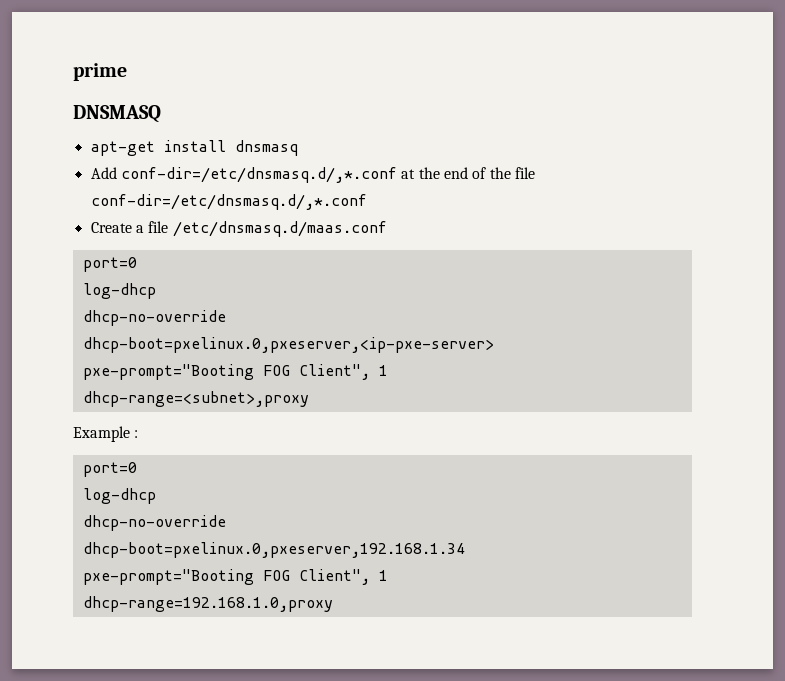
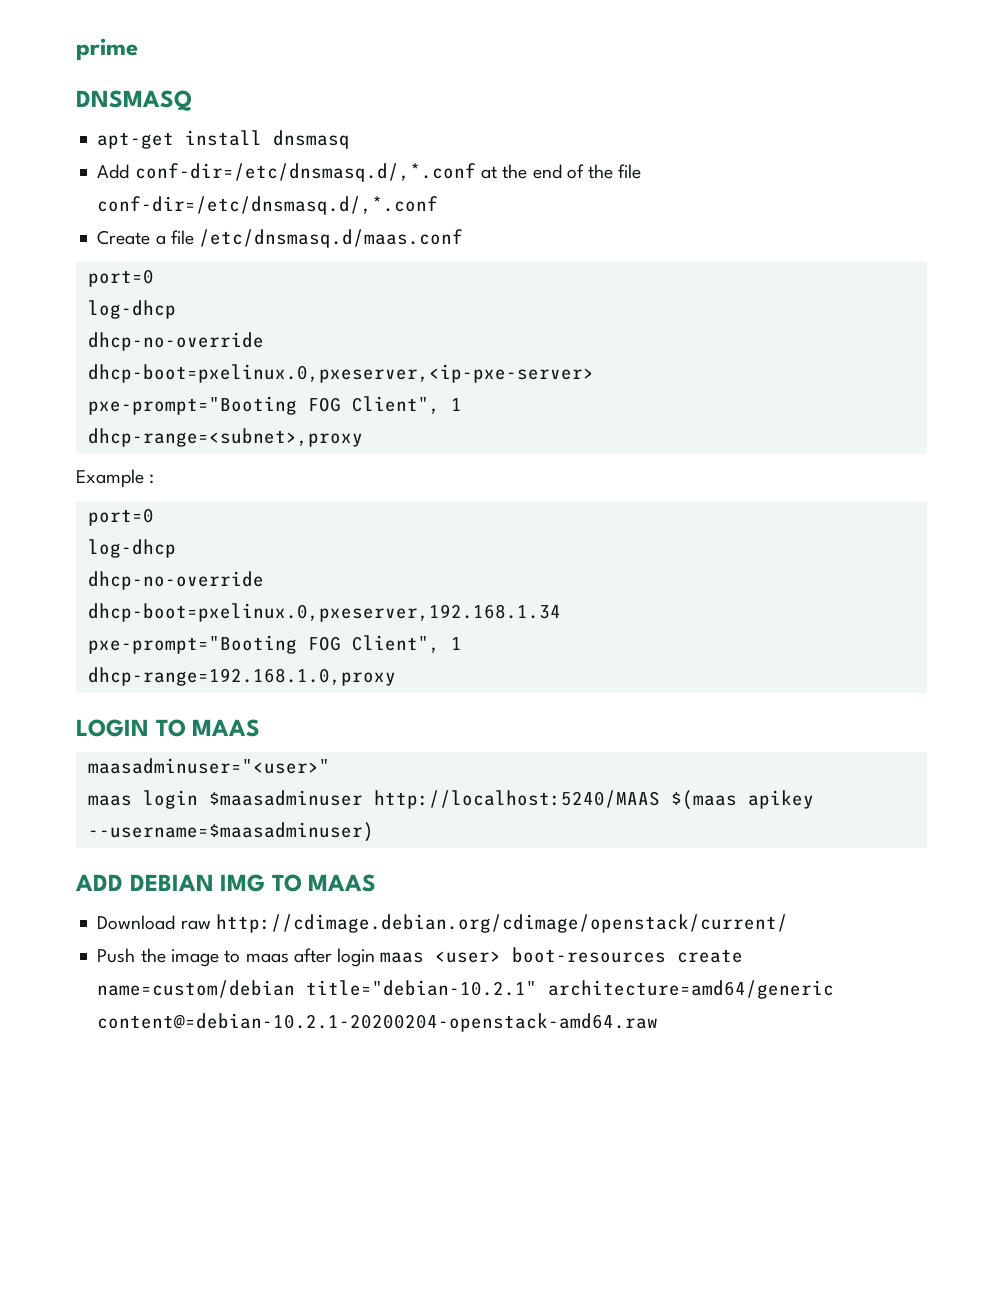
+ LOGIN TO MAAS
+ maasadminuser="<user>"
+ maas login $maasadminuser http://localhost:5240/MAAS $(maas apikey --username=$maasadminuser)
+ ADD DEBIAN IMG TO MAAS
+ Download raw http://cdimage.debian.org/cdimage/openstack/current/
+ Push the image to maas after login maas <user> boot-resources create name=custom/debian title="debian-10.2.1" architecture=amd64/generic content@=debian-10.2.1-20200204-openstack-amd64.raw

